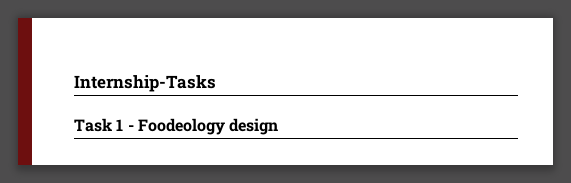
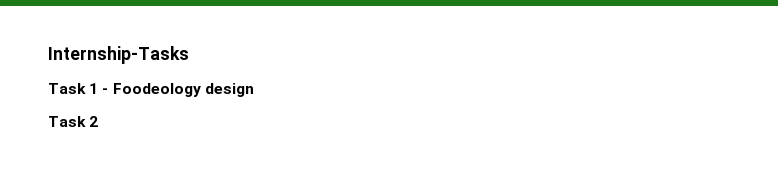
+ Task 2

